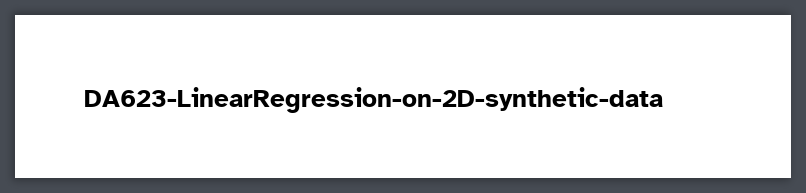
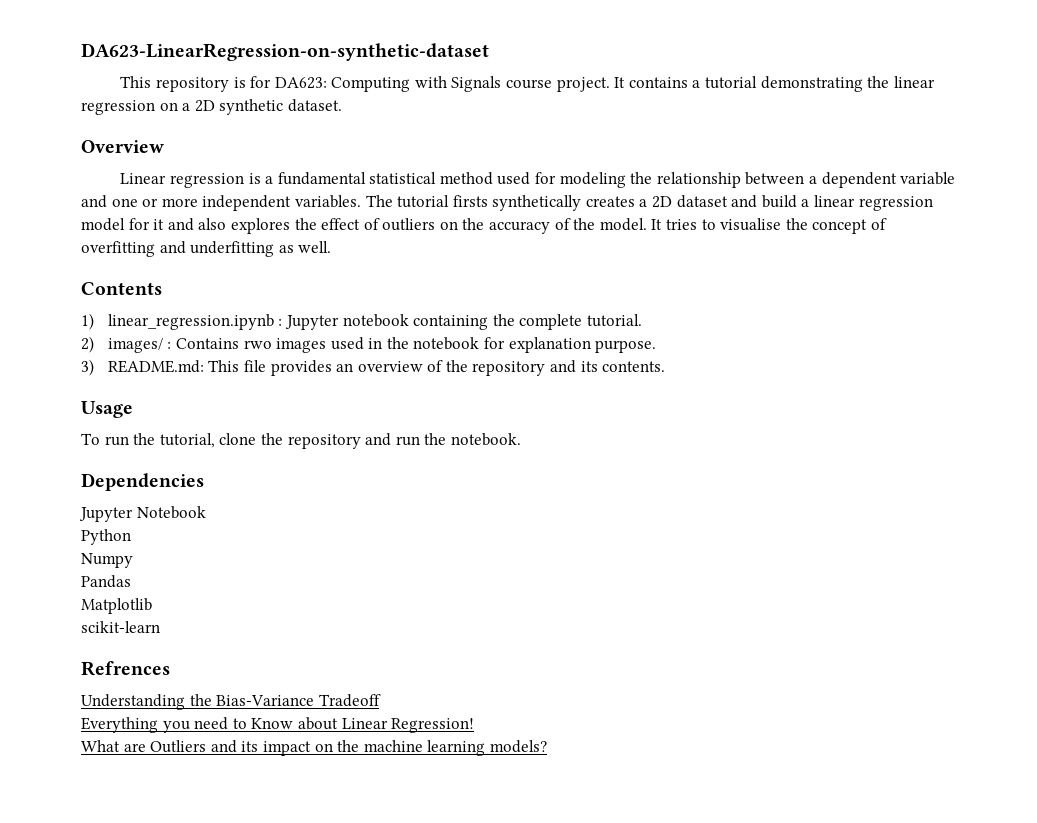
- DA623-LinearRegression-on-2D-synthetic-data
+ DA623-LinearRegression-on-synthetic-dataset
+ This repository is for DA623: Computing with Signals course project. It contains a tutorial demonstrating the linear regression on a 2D synthetic dataset.
+ Overview
+ Linear regression is a fundamental statistical method used for modeling the relationship between a dependent variable and one or more independent variables. The tutorial firsts synthetically creates a 2D dataset and build a linear regression model for it and also explores the effect of outliers on the accuracy of the model. It tries to visualise the concept of overfitting and underfitting as well.
+ Contents
+ 1) linear_regression.ipynb : Jupyter notebook containing the complete tutorial.
+ 2) images/ : Contains rwo images used in the notebook for explanation purpose.
+ 3) README.md: This file provides an overview of the repository and its contents.
+ Usage
+ To run the tutorial, clone the repository and run the notebook.
+ Dependencies
+ Jupyter Notebook
+ Python
+ Numpy
+ Pandas
+ Matplotlib
+ scikit-learn
+ Refrences
+ Understanding the Bias-Variance Tradeoff
+ Everything you need to Know about Linear Regression!
+ What are Outliers and its impact on the machine learning models?

